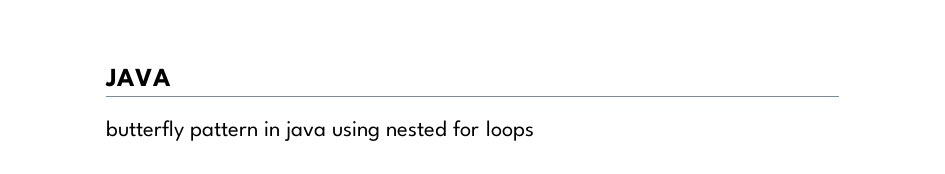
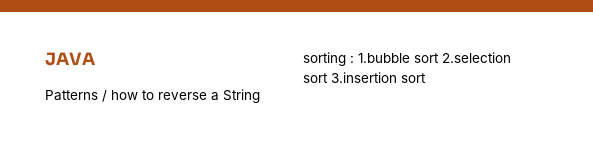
- butterfly pattern in java using nested for loops
+ Patterns / how to reverse a String sorting : 1.bubble sort 2.selection sort 3.insertion sort

